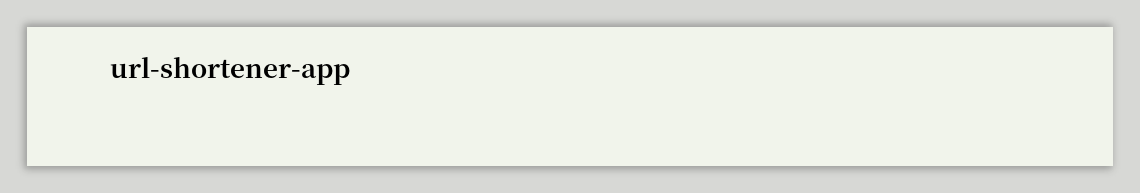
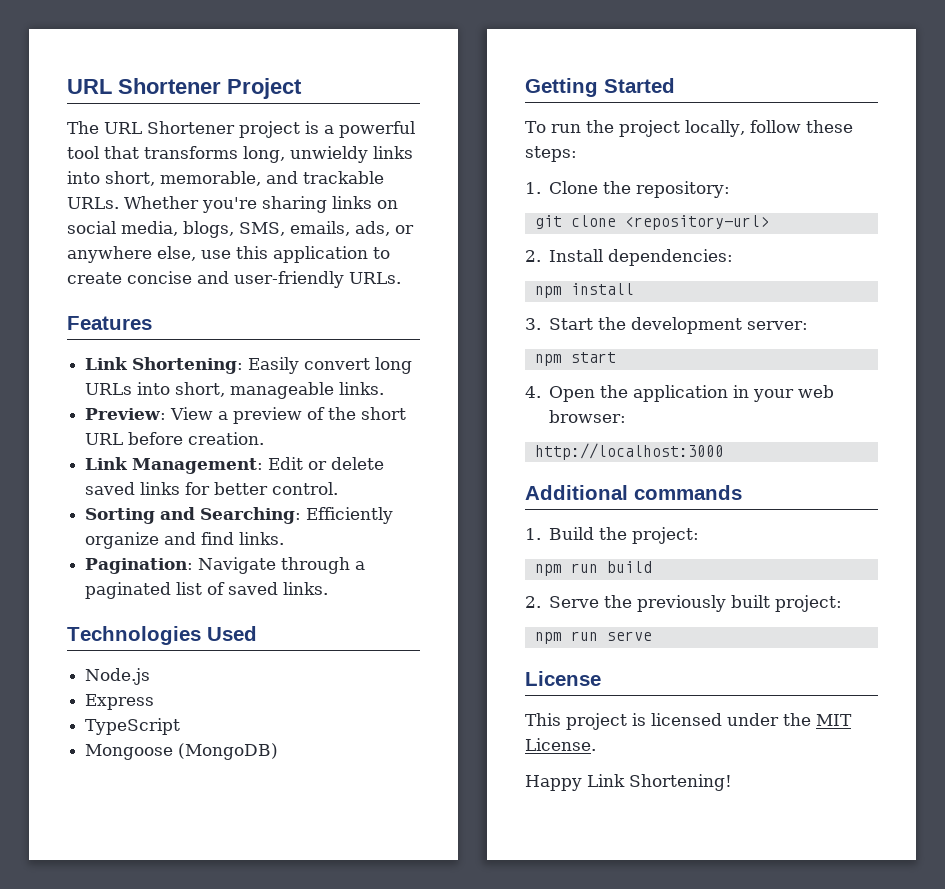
- url-shortener-app
+ URL Shortener Project
+ The URL Shortener project is a powerful tool that transforms long, unwieldy links into short, memorable, and trackable URLs. Whether you're sharing links on social media, blogs, SMS, emails, ads, or anywhere else, use this application to create concise and user-friendly URLs.
+ Features
+ Link Shortening: Easily convert long URLs into short, manageable links.
+ Preview: View a preview of the short URL before creation.
+ Link Management: Edit or delete saved links for better control.
+ Sorting and Searching: Efficiently organize and find links.
+ Pagination: Navigate through a paginated list of saved links.
+ Technologies Used
+ Node.js
+ Express
+ TypeScript
+ Mongoose (MongoDB)
+ Getting Started
+ To run the project locally, follow these steps:
+ 1. Clone the repository:
+ git clone <repository-url>
+ 2. Install dependencies:
+ npm install
+ 3. Start the development server:
+ npm start
+ 4. Open the application in your web browser:
+ http://localhost:3000
+ Additional commands
+ 1. Build the project:
+ npm run build
+ 2. Serve the previously built project:
+ npm run serve
+ License
+ This project is licensed under the MIT License.
+ Happy Link Shortening!

